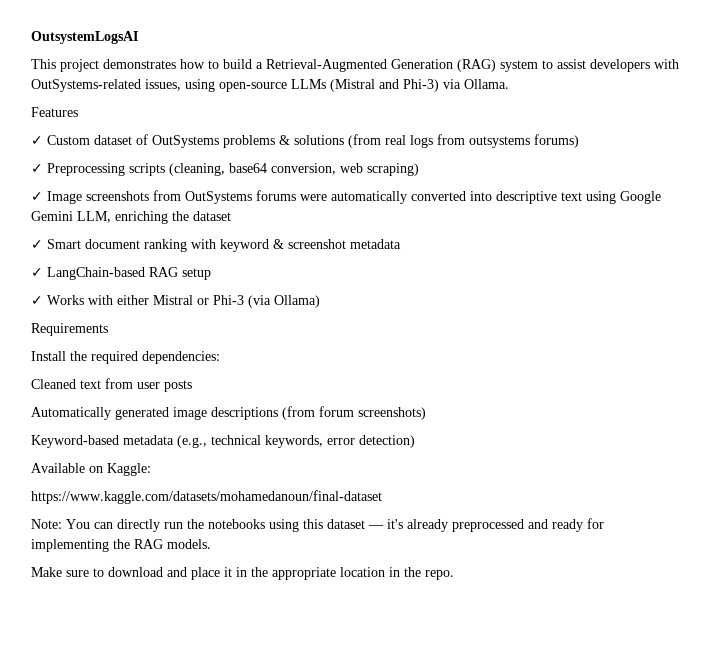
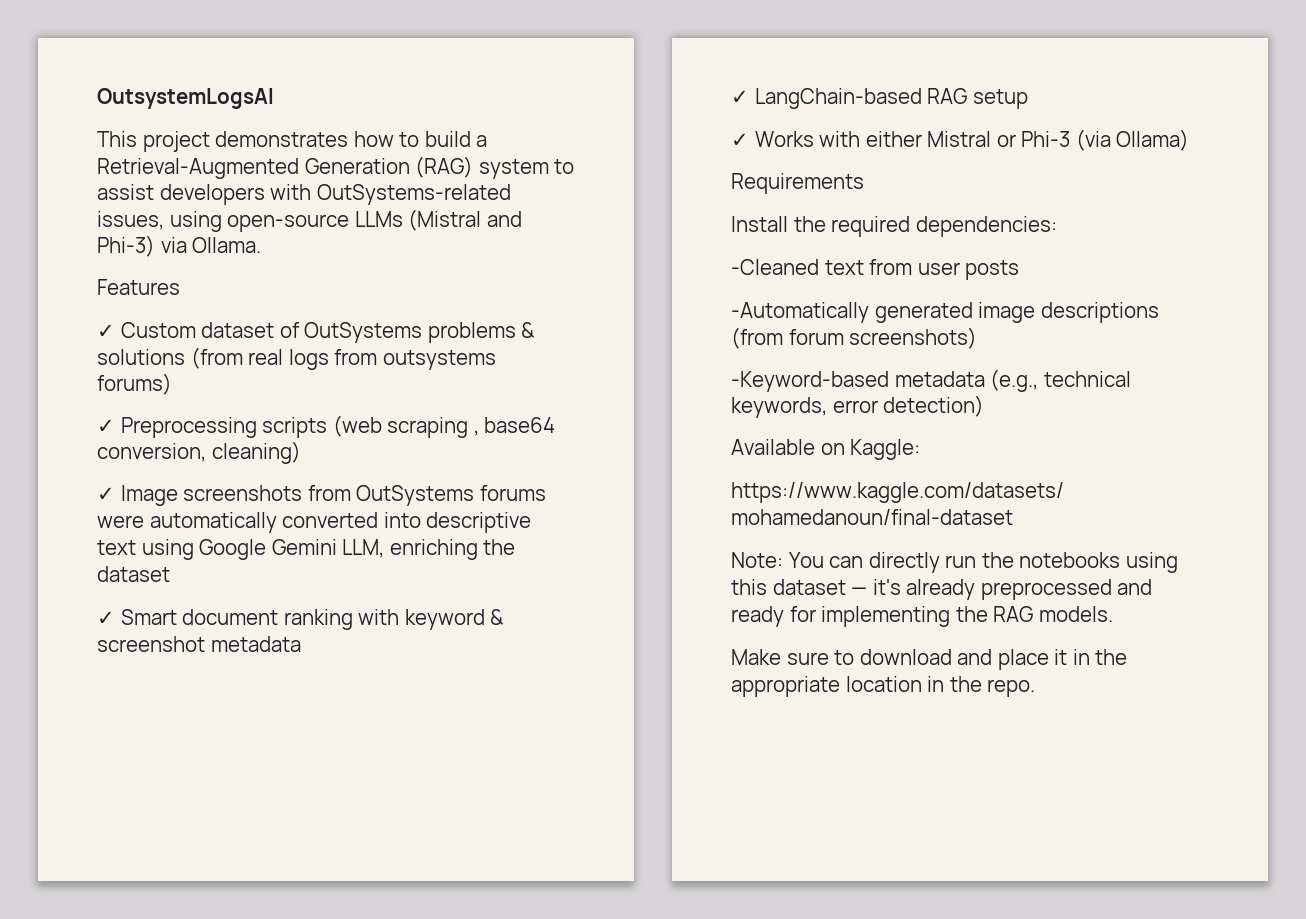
- ✓ Preprocessing scripts (cleaning, base64 conversion, web scraping)
+ ✓ Preprocessing scripts (web scraping , base64 conversion, cleaning)
- Cleaned text from user posts
+ -Cleaned text from user posts
- Automatically generated image descriptions (from forum screenshots)
+ -Automatically generated image descriptions (from forum screenshots)
- Keyword-based metadata (e.g., technical keywords, error detection)
+ -Keyword-based metadata (e.g., technical keywords, error detection)

